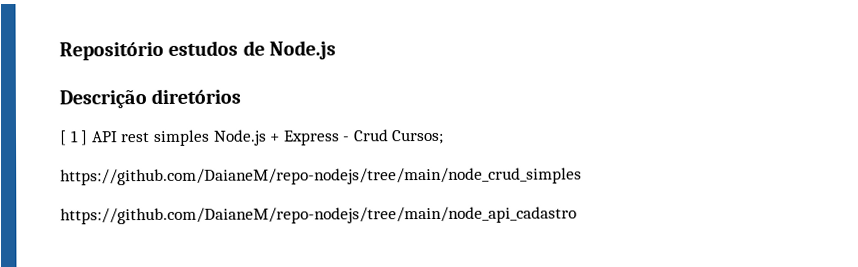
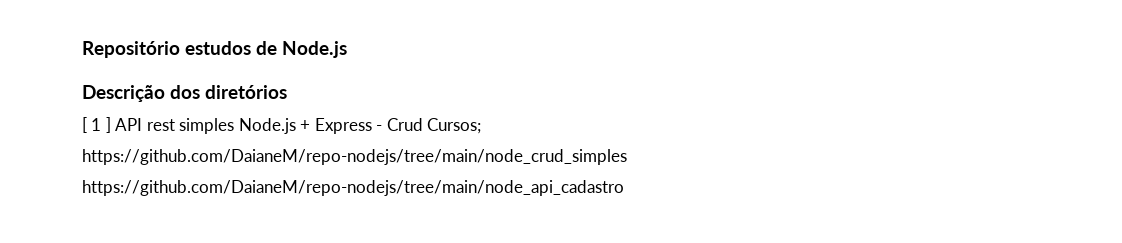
- Descrição diretórios
+ Descrição dos diretórios

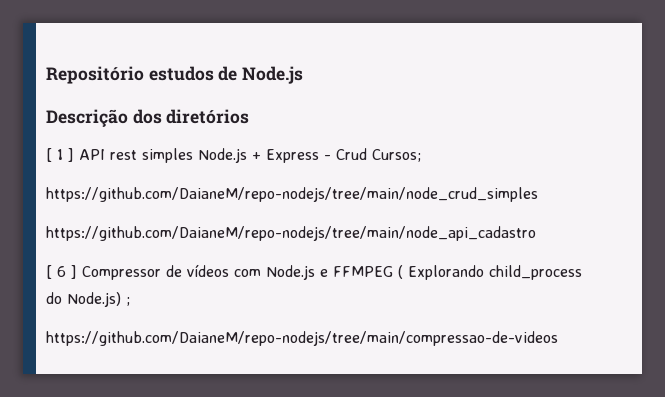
+ [ 6 ] Compressor de vídeos com Node.js e FFMPEG ( Explorando child_process do Node.js) ;
+ https://github.com/DaianeM/repo-nodejs/tree/main/compressao-de-videos

